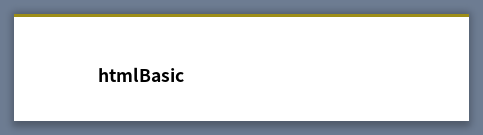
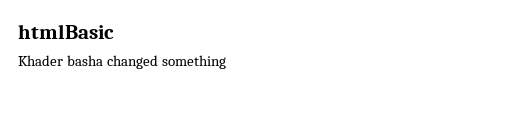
+ Khader basha changed something

